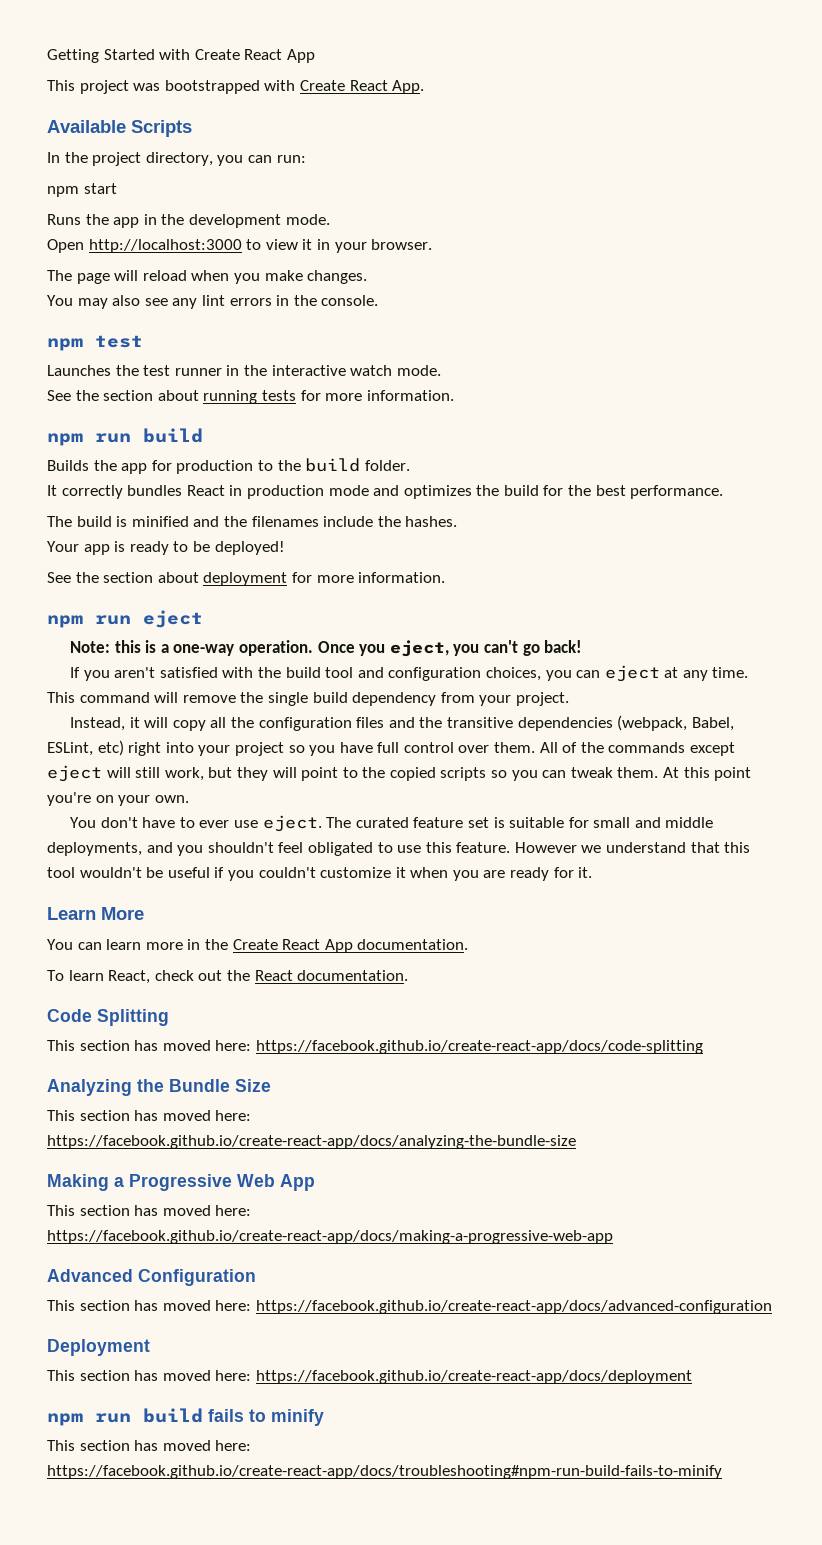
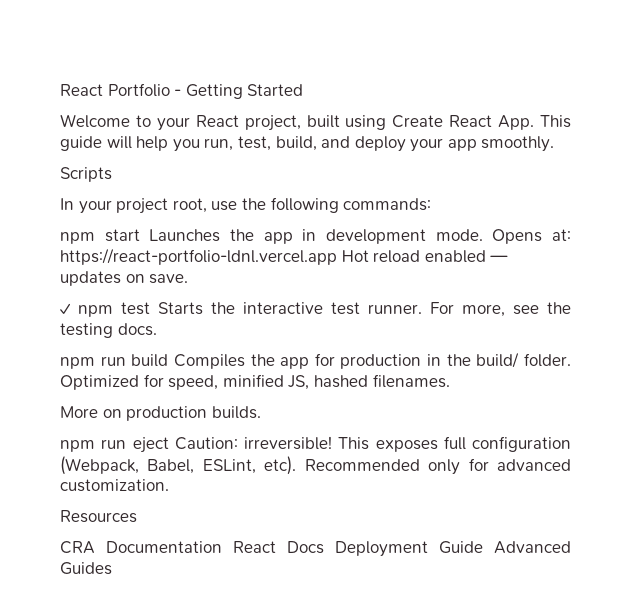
- Getting Started with Create React App
- This project was bootstrapped with Create React App.
- Available Scripts
- In the project directory, you can run:
+ React Portfolio - Getting Started
+ Welcome to your React project, built using Create React App. This guide will help you run, test, build, and deploy your app smoothly.
+ Scripts
+ In your project root, use the following commands:
- npm start
- Runs the app in the development mode.
- Open http://localhost:3000 to view it in your browser.
- The page will reload when you make changes.
- You may also see any lint errors in the console.
- npm test
- Launches the test runner in the interactive watch mode.
- See the section about running tests for more information.
- npm run build
- Builds the app for production to the build folder.
- It correctly bundles React in production mode and optimizes the build for the best performance.
- The build is minified and the filenames include the hashes.
- Your app is ready to be deployed!
- See the section about deployment for more information.
- npm run eject
- Note: this is a one-way operation. Once you eject, you can't go back!
- If you aren't satisfied with the build tool and configuration choices, you can eject at any time. This command will remove the single build dependency from your project.
- Instead, it will copy all the configuration files and the transitive dependencies (webpack, Babel, ESLint, etc) right into your project so you have full control over them. All of the commands except eject will still work, but they will point to the copied scripts so you can tweak them. At this point you're on your own.
- You don't have to ever use eject. The curated feature set is suitable for small and middle deployments, and you shouldn't feel obligated to use this feature. However we understand that this tool wouldn't be useful if you couldn't customize it when you are ready for it.
- Learn More
- You can learn more in the Create React App documentation.
- To learn React, check out the React documentation.
- Code Splitting
- This section has moved here: https://facebook.github.io/create-react-app/docs/code-splitting
- Analyzing the Bundle Size
- This section has moved here: https://facebook.github.io/create-react-app/docs/analyzing-the-bundle-size
- Making a Progressive Web App
- This section has moved here: https://facebook.github.io/create-react-app/docs/making-a-progressive-web-app
- Advanced Configuration
- This section has moved here: https://facebook.github.io/create-react-app/docs/advanced-configuration
- Deployment
- This section has moved here: https://facebook.github.io/create-react-app/docs/deployment
- npm run build fails to minify
- This section has moved here: https://facebook.github.io/create-react-app/docs/troubleshooting#npm-run-build-fails-to-minify
+ npm start Launches the app in development mode. Opens at: https://react-portfolio-ldnl.vercel.app Hot reload enabled — updates on save.
+ ✓ npm test Starts the interactive test runner. For more, see the testing docs.
+ npm run build Compiles the app for production in the build/ folder. Optimized for speed, minified JS, hashed filenames.
+ More on production builds.
+ npm run eject Caution: irreversible! This exposes full configuration (Webpack, Babel, ESLint, etc). Recommended only for advanced customization.
+ Resources
+ CRA Documentation React Docs Deployment Guide Advanced Guides

